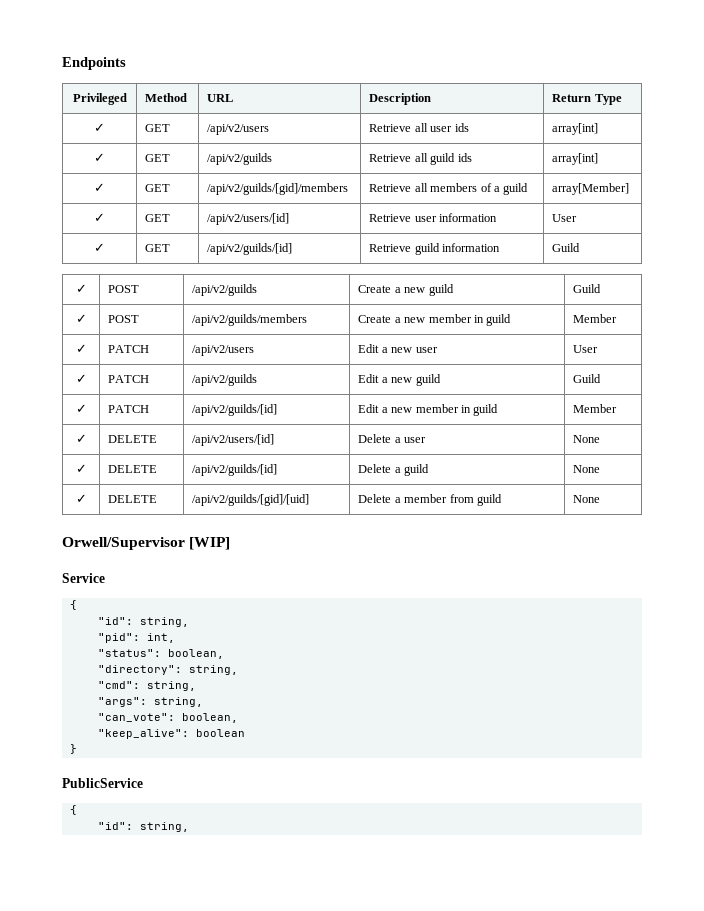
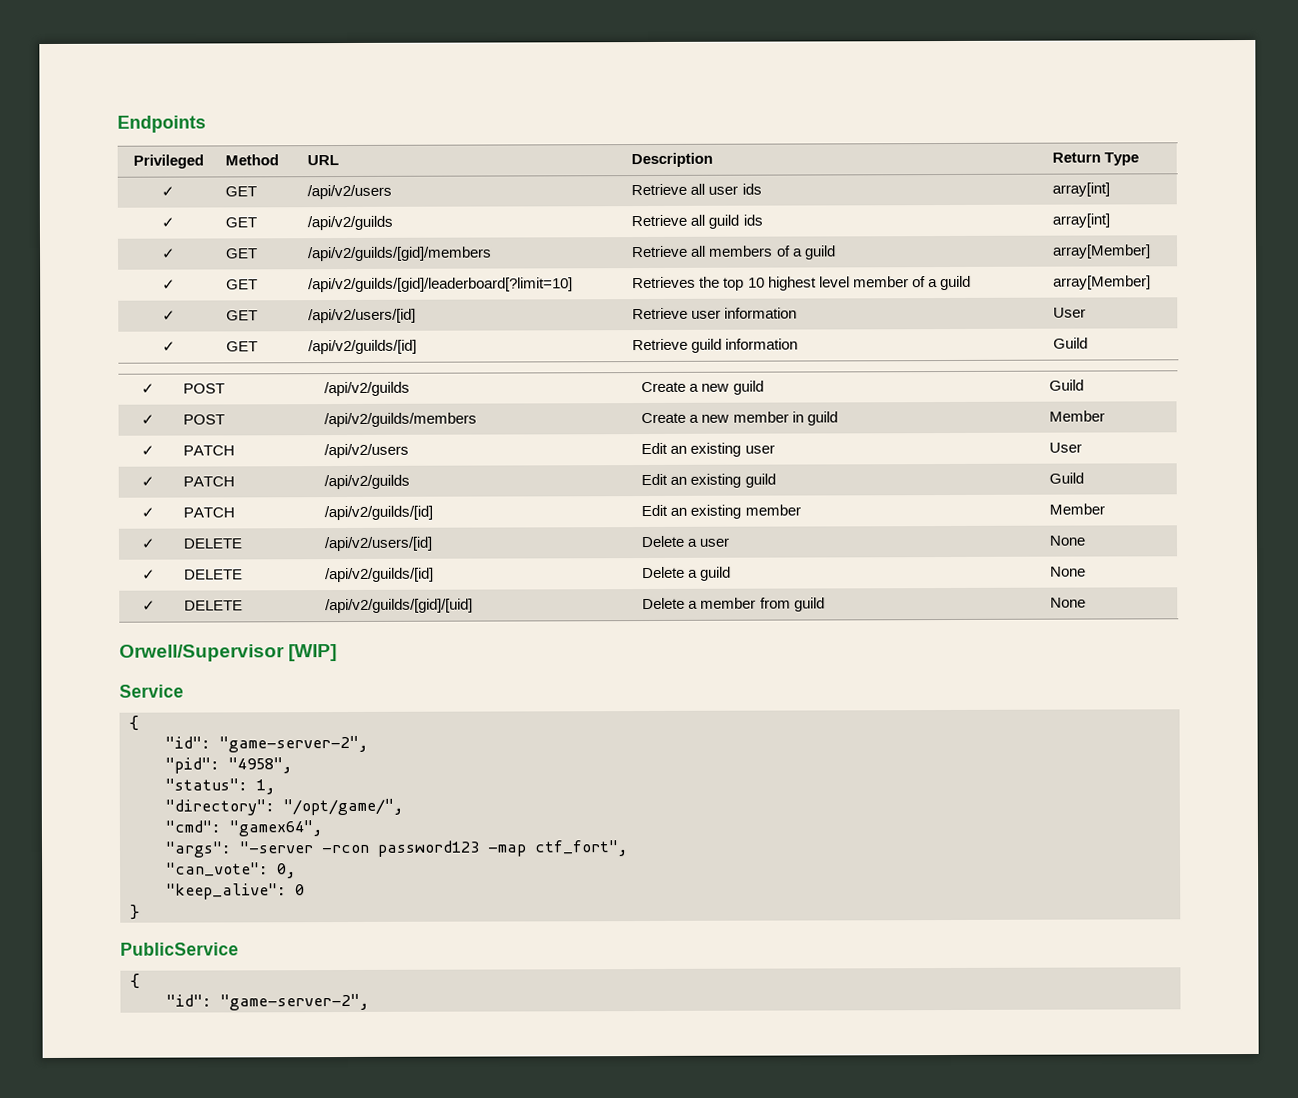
+ ✓ | GET | /api/v2/guilds/[gid]/leaderboard[?limit=10] | Retrieves the top 10 highest level member of a guild | array[Member]
- ✓ | PATCH | /api/v2/users | Edit a new user | User
+ ✓ | PATCH | /api/v2/users | Edit an existing user | User
- ✓ | PATCH | /api/v2/guilds | Edit a new guild | Guild
+ ✓ | PATCH | /api/v2/guilds | Edit an existing guild | Guild
- ✓ | PATCH | /api/v2/guilds/[id] | Edit a new member in guild | Member
+ ✓ | PATCH | /api/v2/guilds/[id] | Edit an existing member | Member
  Service
  {
- "id": string,
+ "id": "game-server-2",
- "pid": int,
+ "pid": "4958",
- "status": boolean,
+ "status": 1,
- "directory": string,
+ "directory": "/opt/game/",
- "cmd": string,
+ "cmd": "gamex64",
- "args": string,
+ "args": "-server -rcon password123 -map ctf_fort",
- "can_vote": boolean,
+ "can_vote": 0,
- "keep_alive": boolean
+ "keep_alive": 0
  PublicService
  {
- "id": string,
+ "id": "game-server-2",

